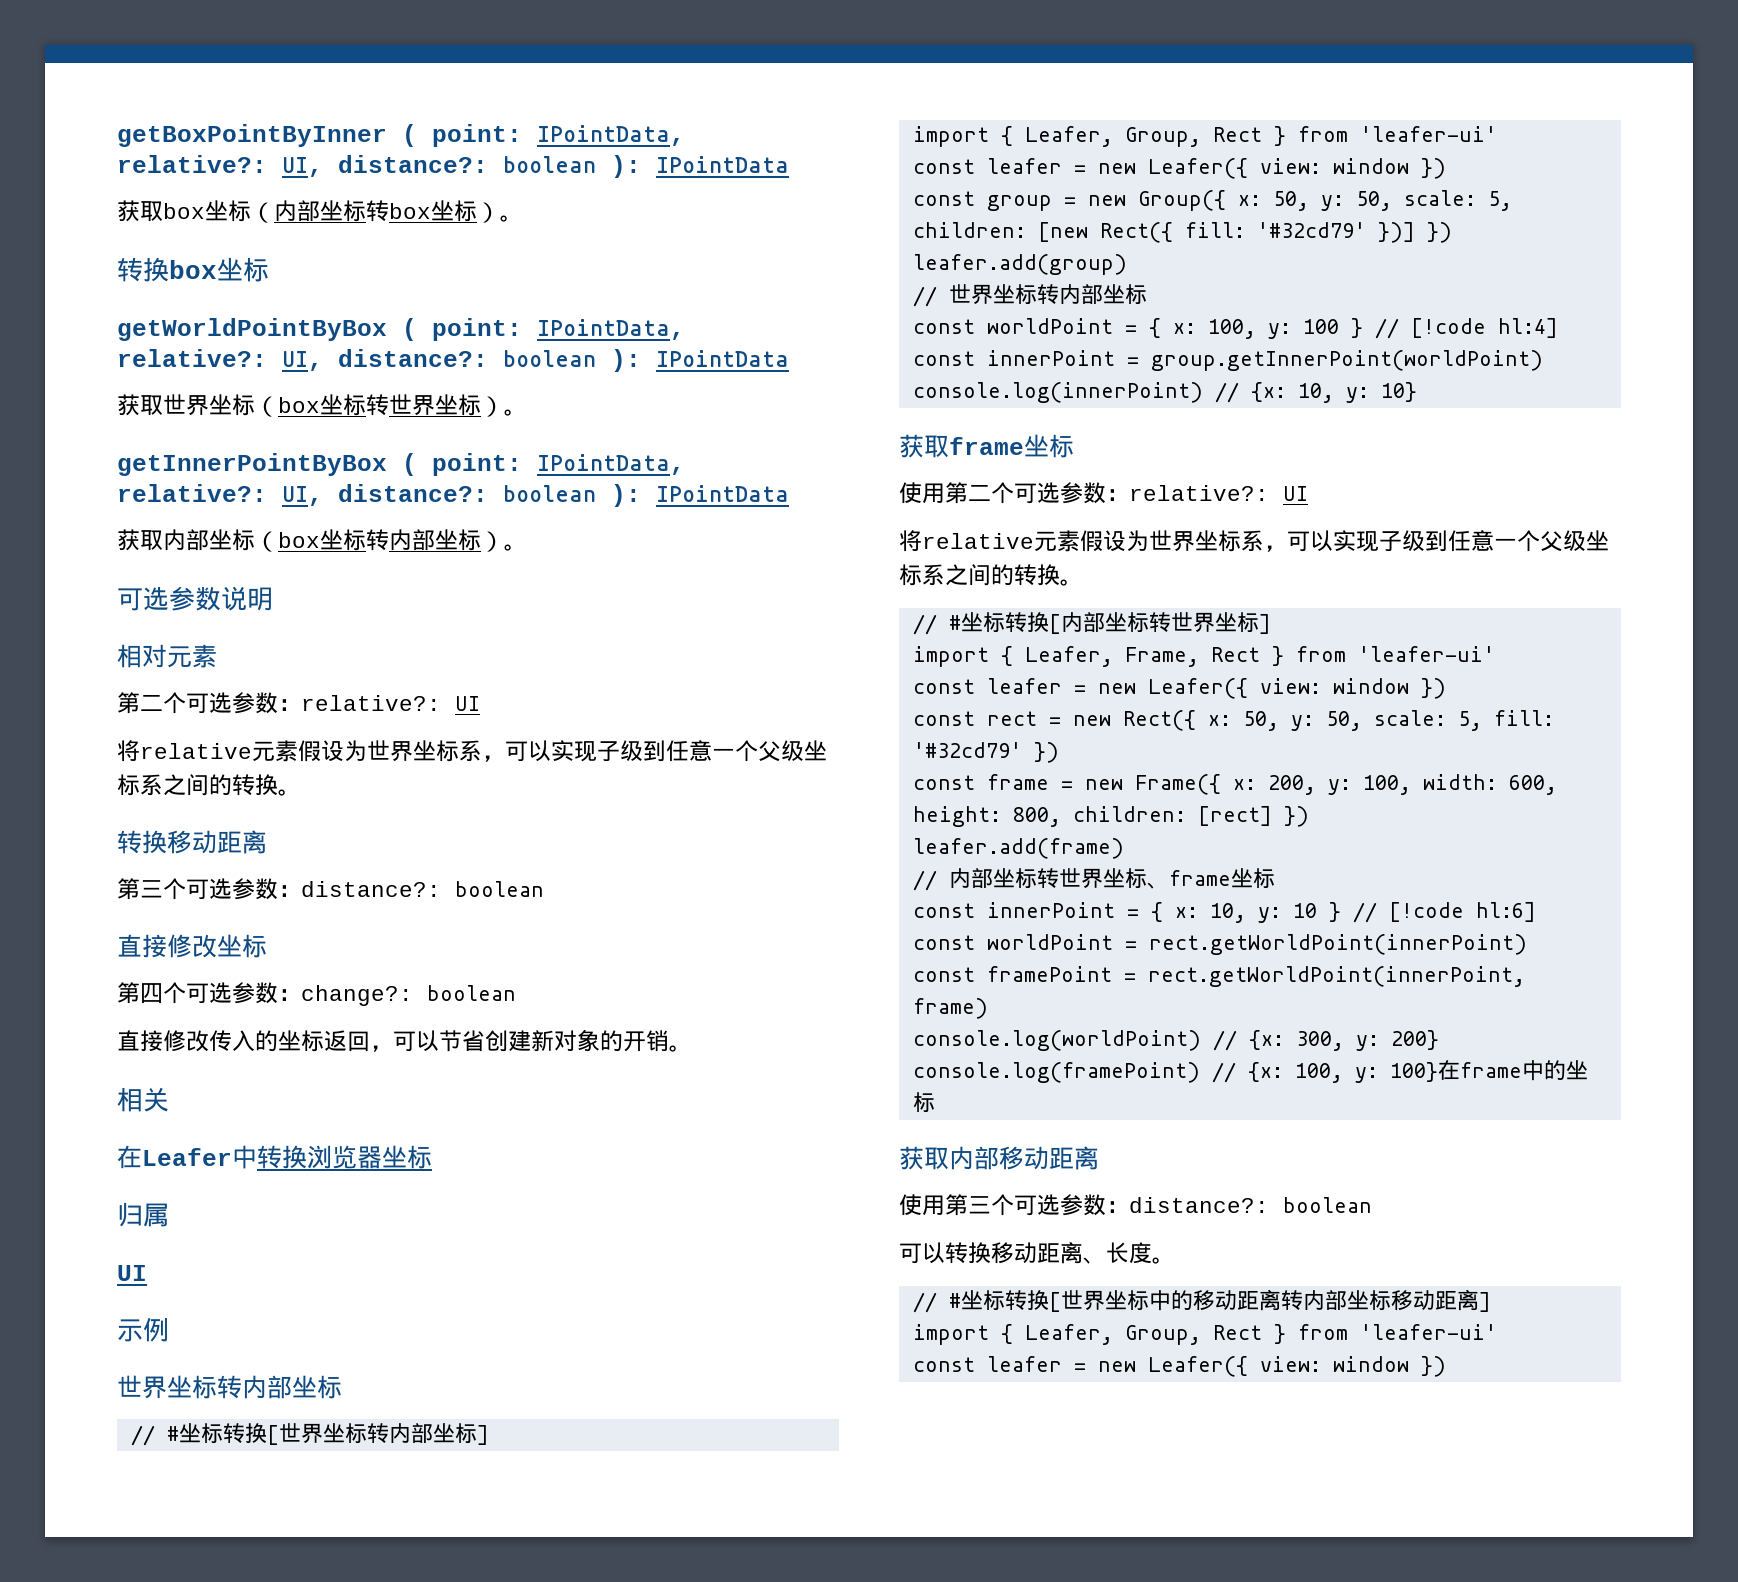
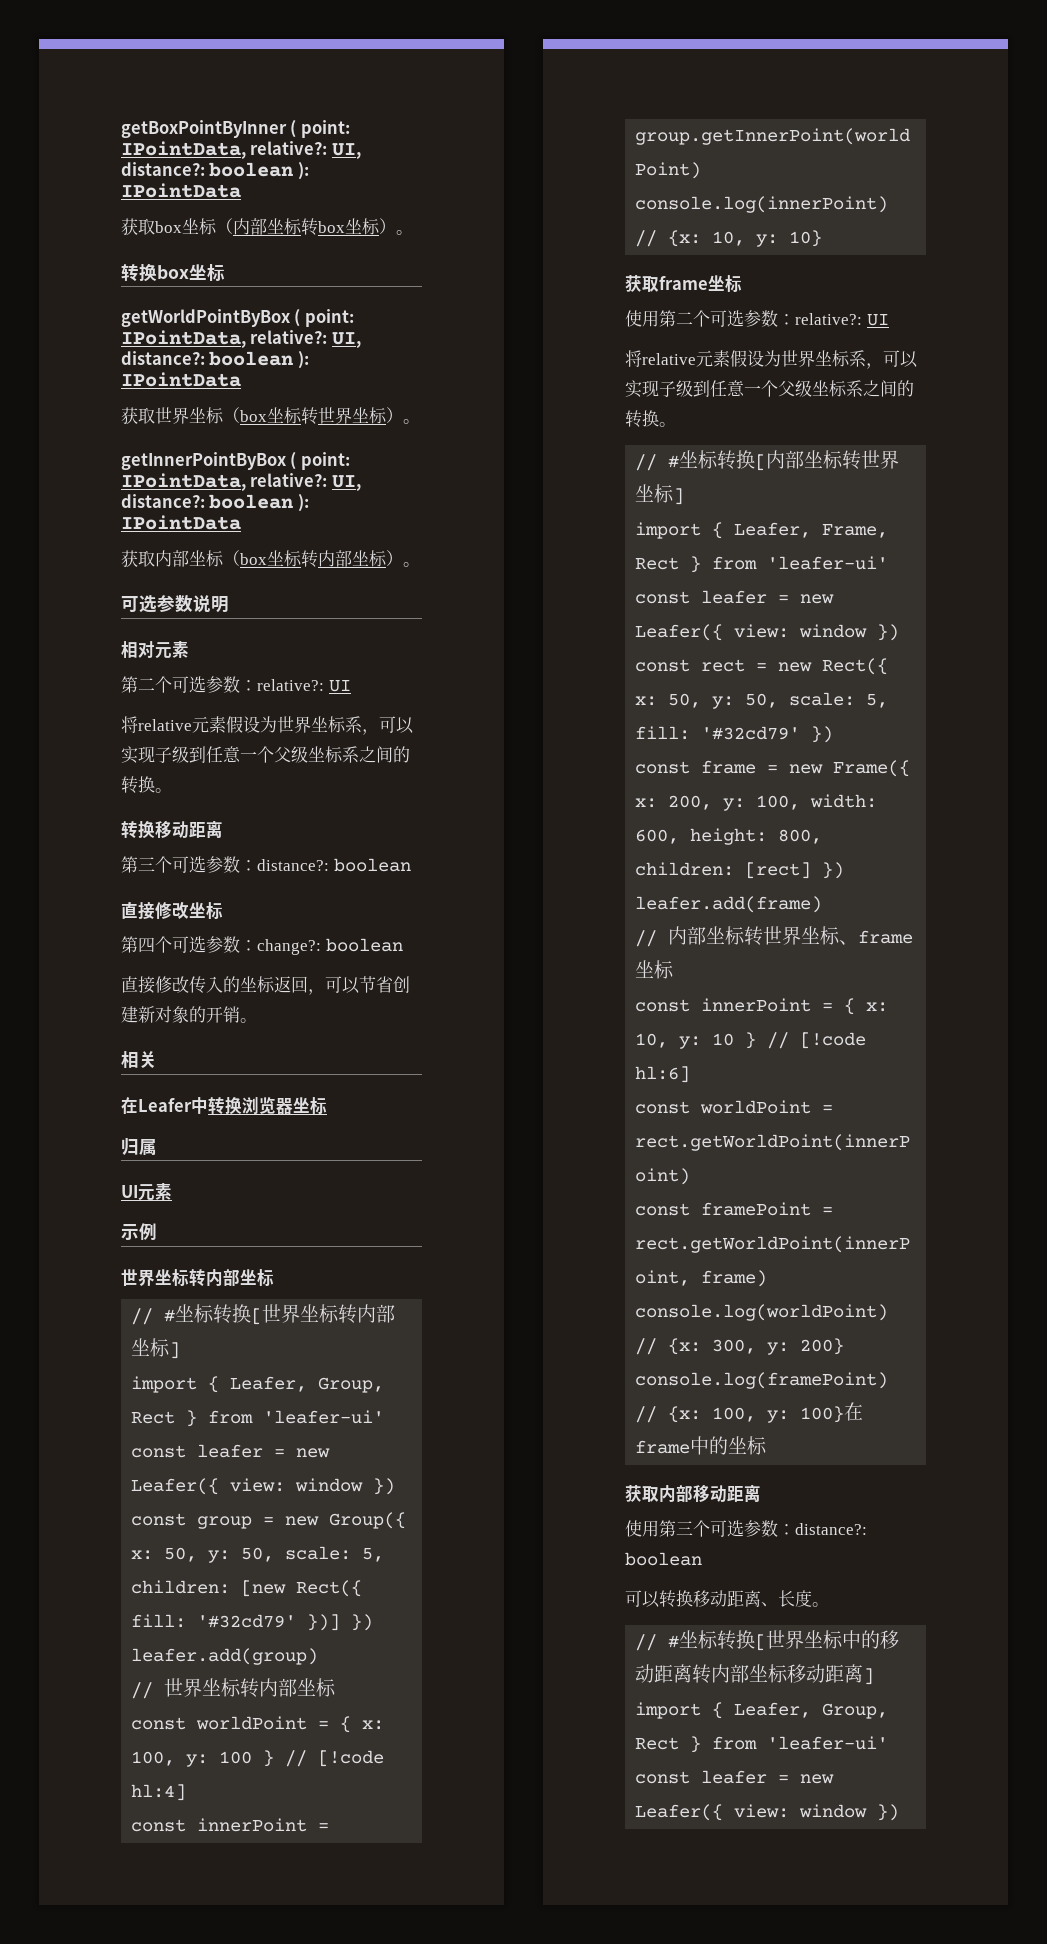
  归属
- UI
+ UI元素

